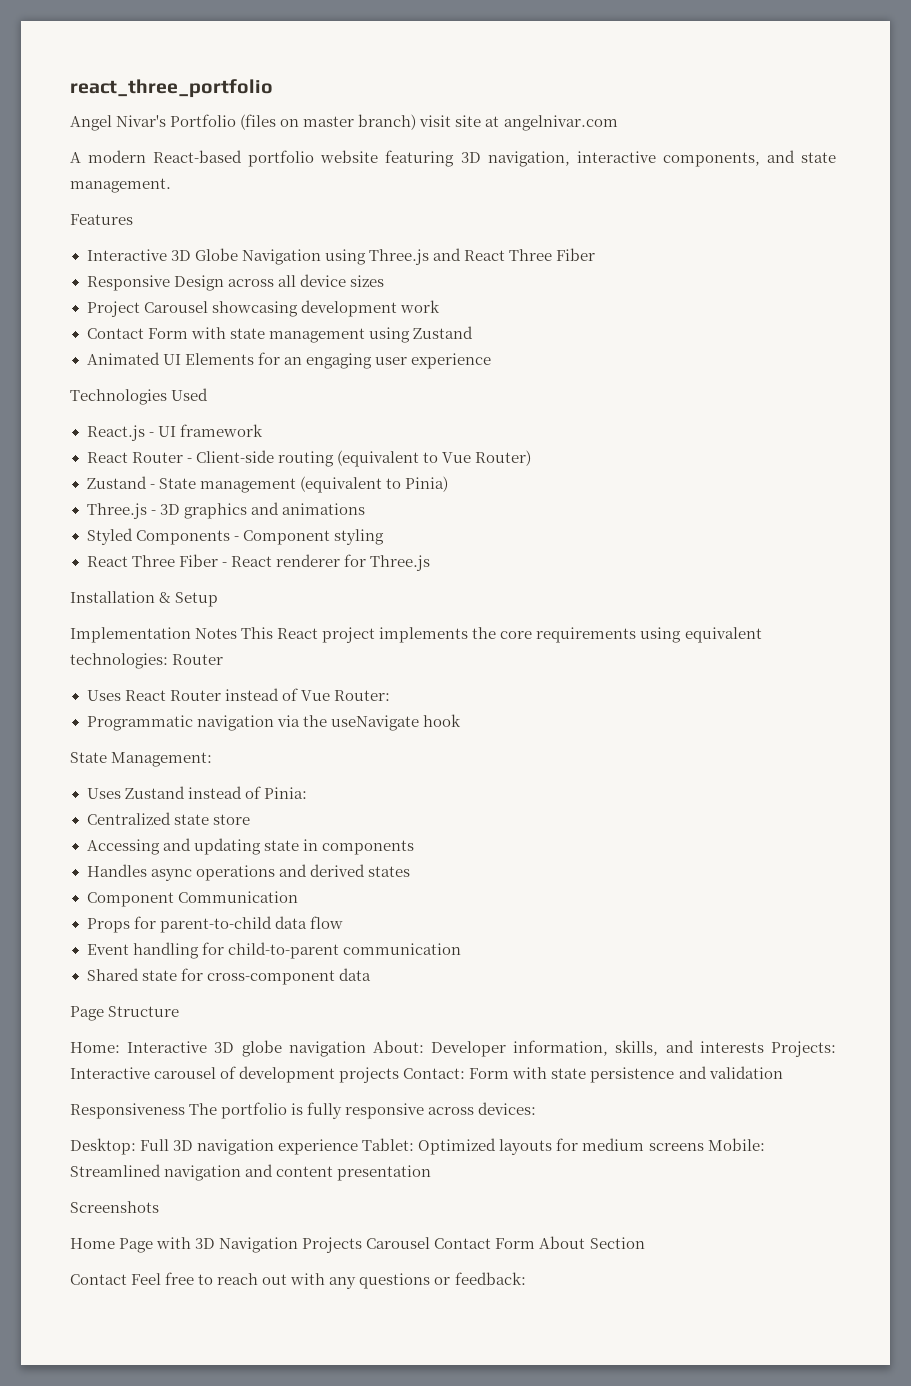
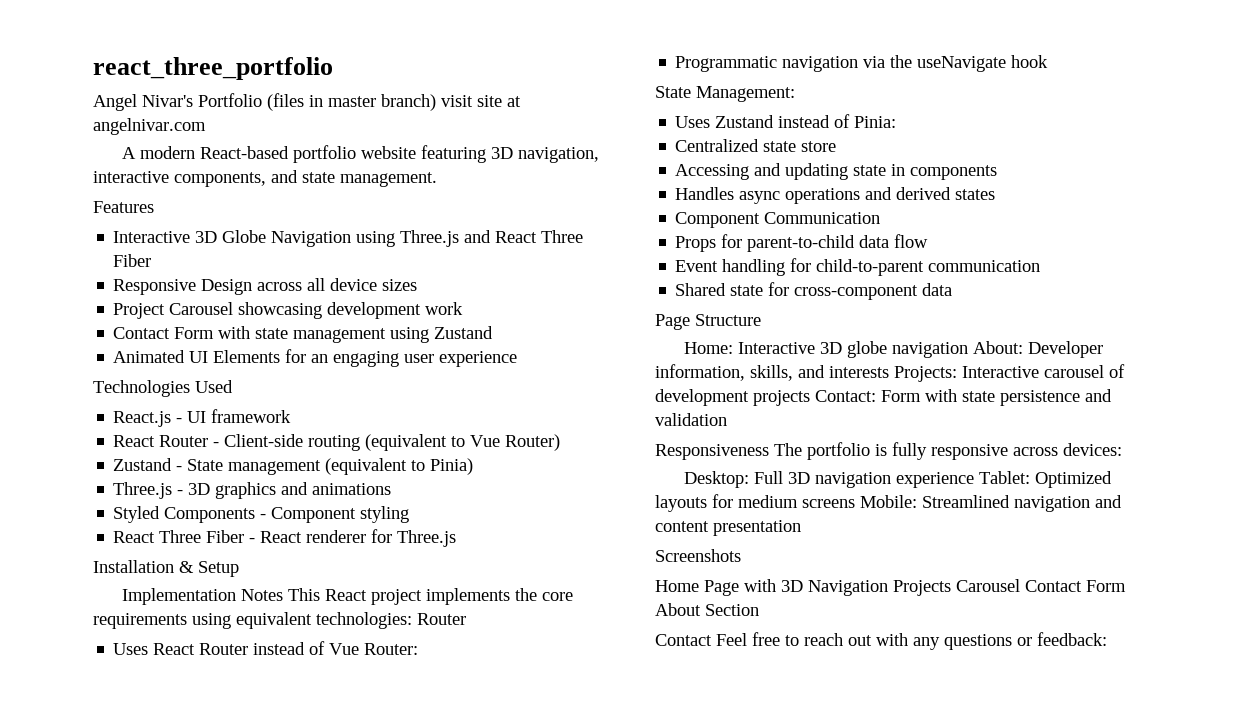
- Angel Nivar's Portfolio (files on master branch) visit site at angelnivar.com
+ Angel Nivar's Portfolio (files in master branch) visit site at angelnivar.com

